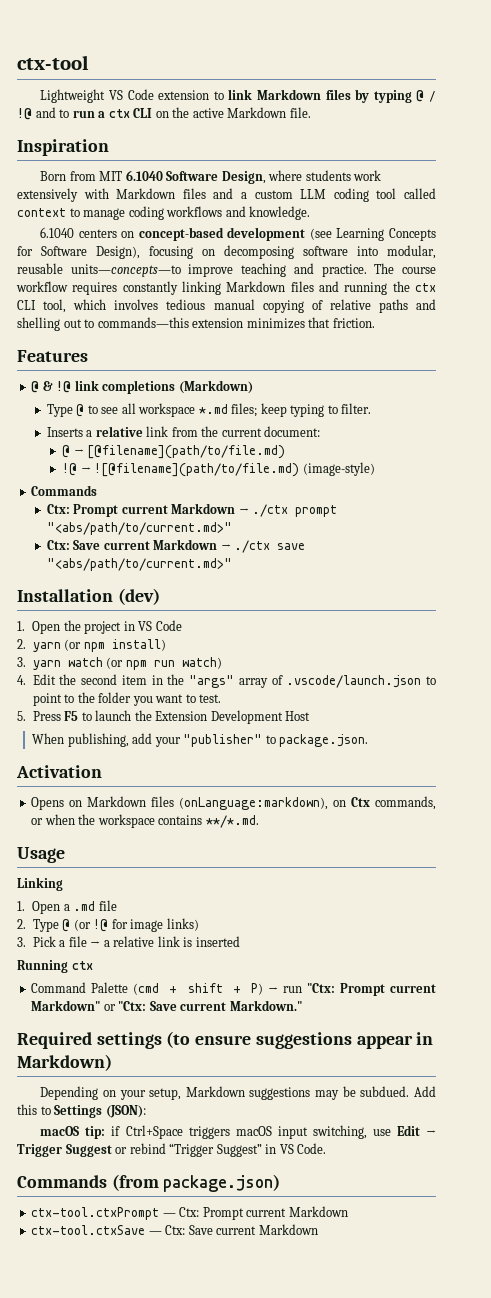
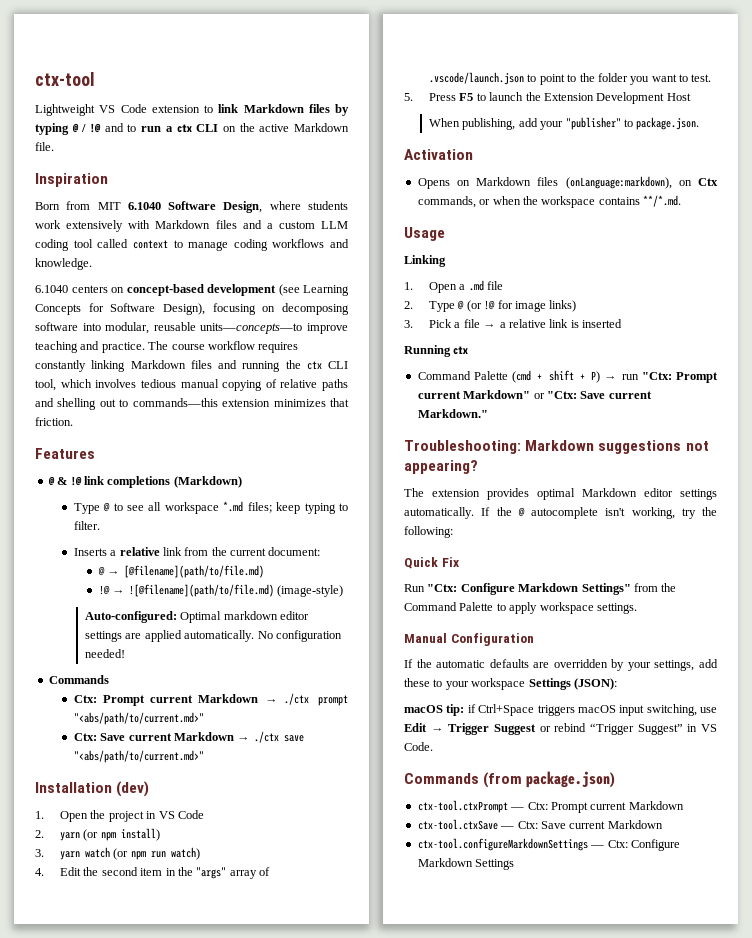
+ Auto-configured: Optimal markdown editor settings are applied automatically. No configuration needed!
- Required settings (to ensure suggestions appear in Markdown)
- Depending on your setup, Markdown suggestions may be subdued. Add this to Settings (JSON):
+ Troubleshooting: Markdown suggestions not appearing?
+ The extension provides optimal Markdown editor settings automatically. If the @ autocomplete isn't working, try the following:
+ Quick Fix
+ Run "Ctx: Configure Markdown Settings" from the Command Palette to apply workspace settings.
+ Manual Configuration
+ If the automatic defaults are overridden by your settings, add these to your workspace Settings (JSON):
+ ctx-tool.configureMarkdownSettings — Ctx: Configure Markdown Settings

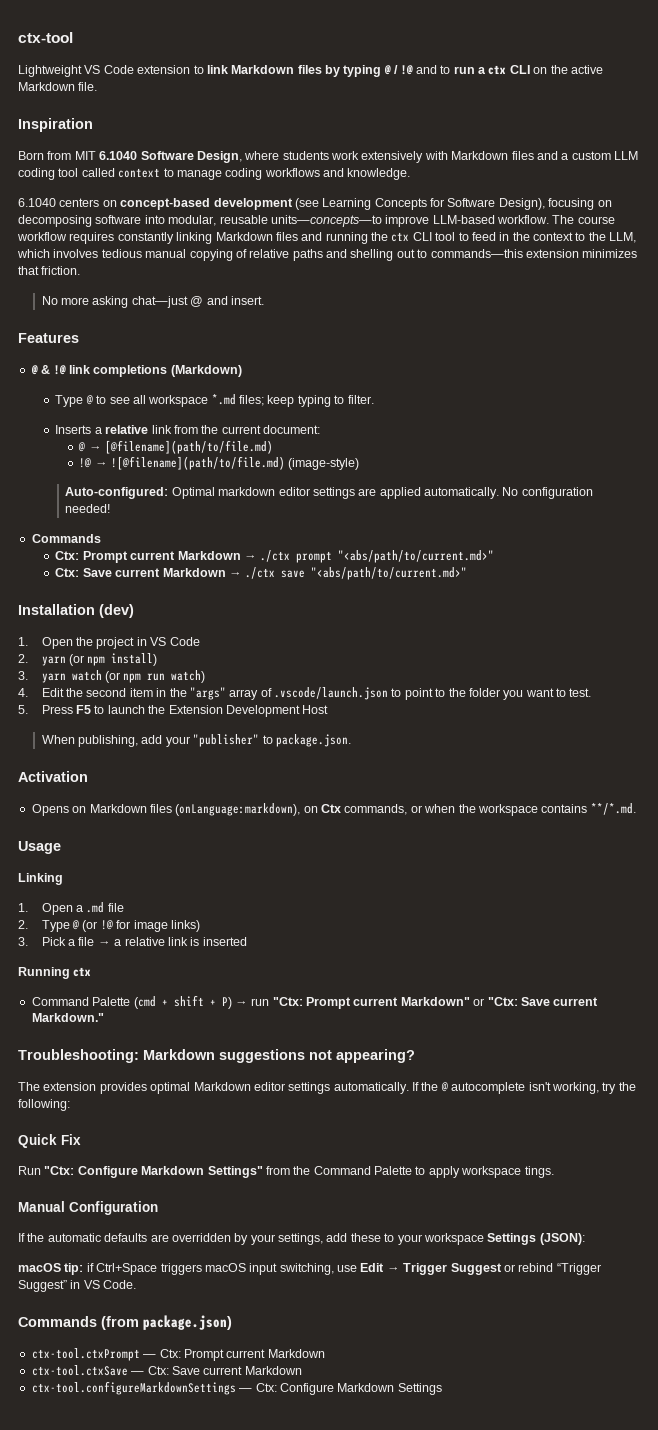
- 6.1040 centers on concept-based development (see Learning Concepts for Software Design), focusing on decomposing software into modular, reusable units—concepts—to improve teaching and practice.
+ 6.1040 centers on concept-based development (see Learning Concepts for Software Design), focusing on decomposing software into modular, reusable units—concepts—to improve LLM-based workflow.
- The course workflow requires constantly linking Markdown files and running the ctx CLI tool, which involves tedious manual copying of relative paths and shelling out to commands—this extension minimizes that friction.
+ The course workflow requires constantly linking Markdown files and running the ctx CLI tool to feed in the context to the LLM, which involves tedious manual copying of relative paths and shelling out to commands—this extension minimizes that friction.
+ No more asking chat—just @ and insert.
- Run "Ctx: Configure Markdown Settings" from the Command Palette to apply workspace settings.
+ Run "Ctx: Configure Markdown Settings" from the Command Palette to apply workspace tings.

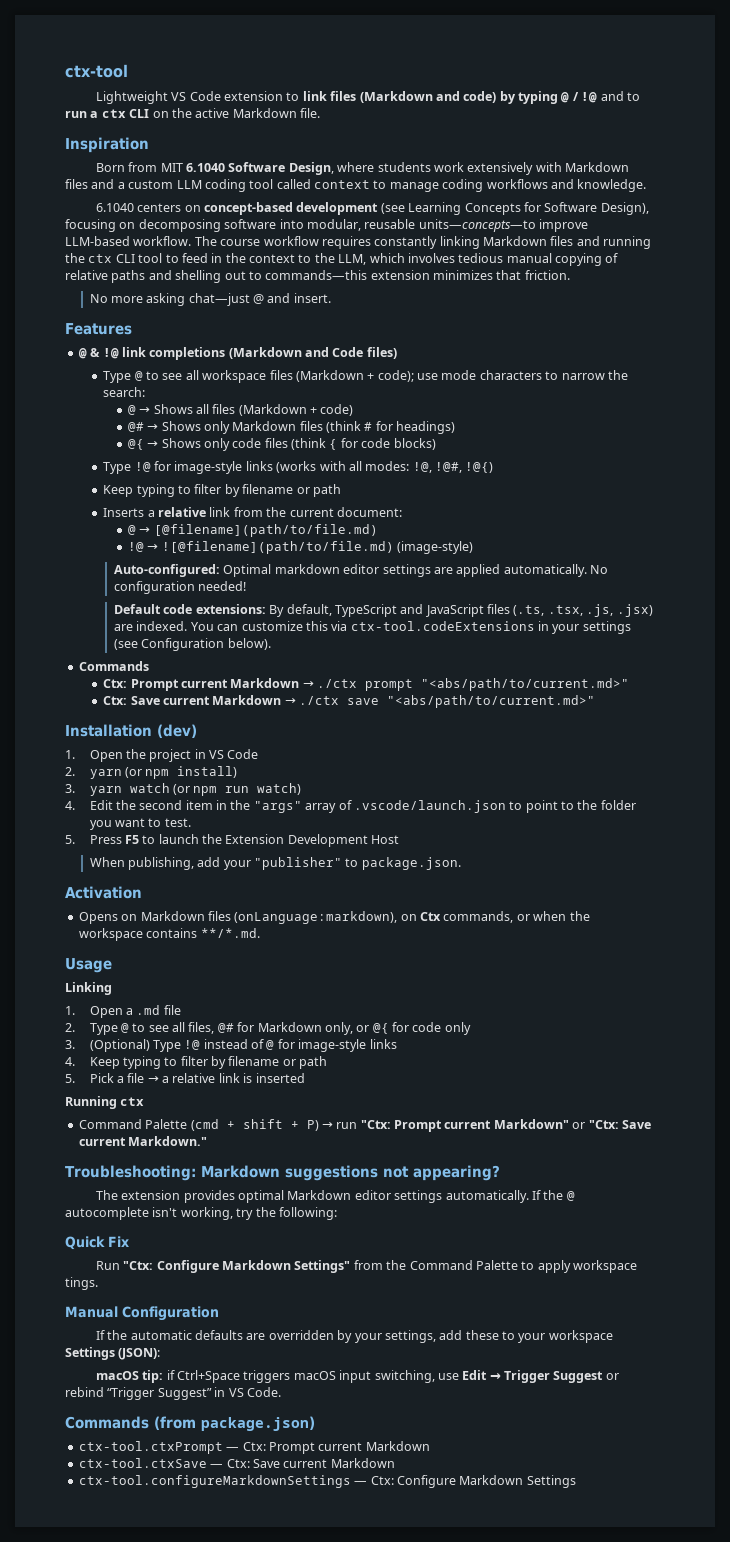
- Lightweight VS Code extension to link Markdown files by typing @ / !@ and to run a ctx CLI on the active Markdown file.
+ Lightweight VS Code extension to link files (Markdown and code) by typing @ / !@ and to run a ctx CLI on the active Markdown file.
- @ & !@ link completions (Markdown)
+ @ & !@ link completions (Markdown and Code files)
- Type @ to see all workspace *.md files; keep typing to filter.
+ Type @ to see all workspace files (Markdown + code); use mode characters to narrow the search:
+ @ → Shows all files (Markdown + code)
+ @# → Shows only Markdown files (think # for headings)
+ @{ → Shows only code files (think { for code blocks)
+ Type !@ for image-style links (works with all modes: !@, !@#, !@{)
+ Keep typing to filter by filename or path
+ Default code extensions: By default, TypeScript and JavaScript files (.ts, .tsx, .js, .jsx) are indexed. You can customize this via ctx-tool.codeExtensions in your settings (see Configuration below).
- 2. Type @ (or !@ for image links)
- 3. Pick a file → a relative link is inserted
+ 2. Type @ to see all files, @# for Markdown only, or @{ for code only
+ 3. (Optional) Type !@ instead of @ for image-style links
+ 4. Keep typing to filter by filename or path
+ 5. Pick a file → a relative link is inserted

